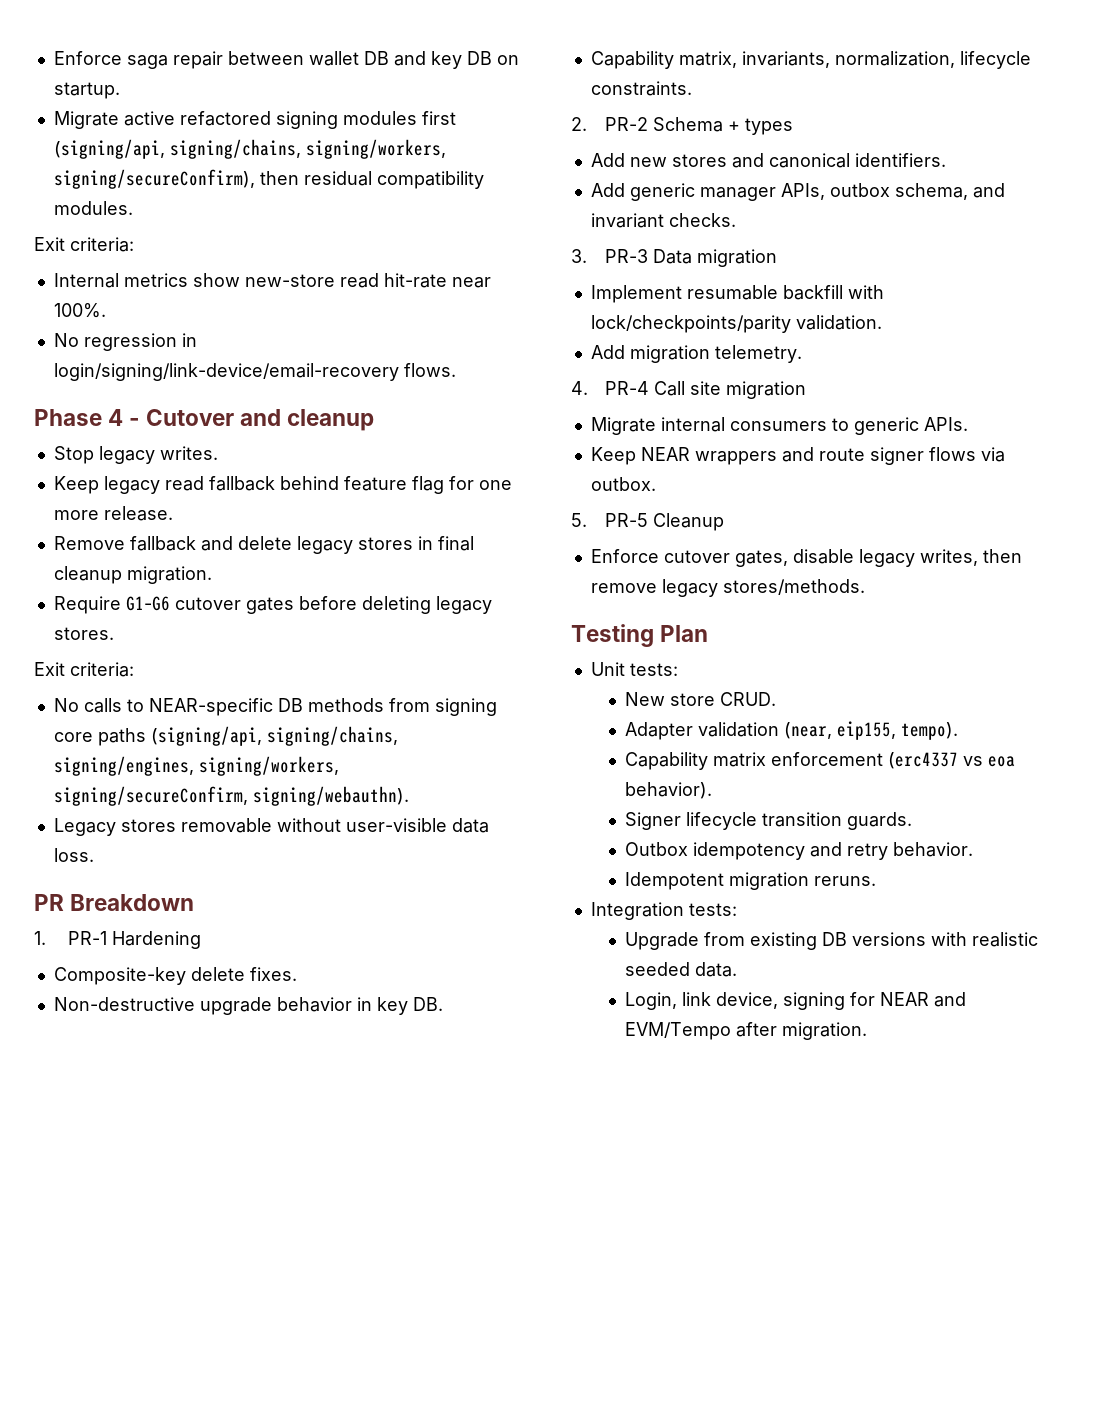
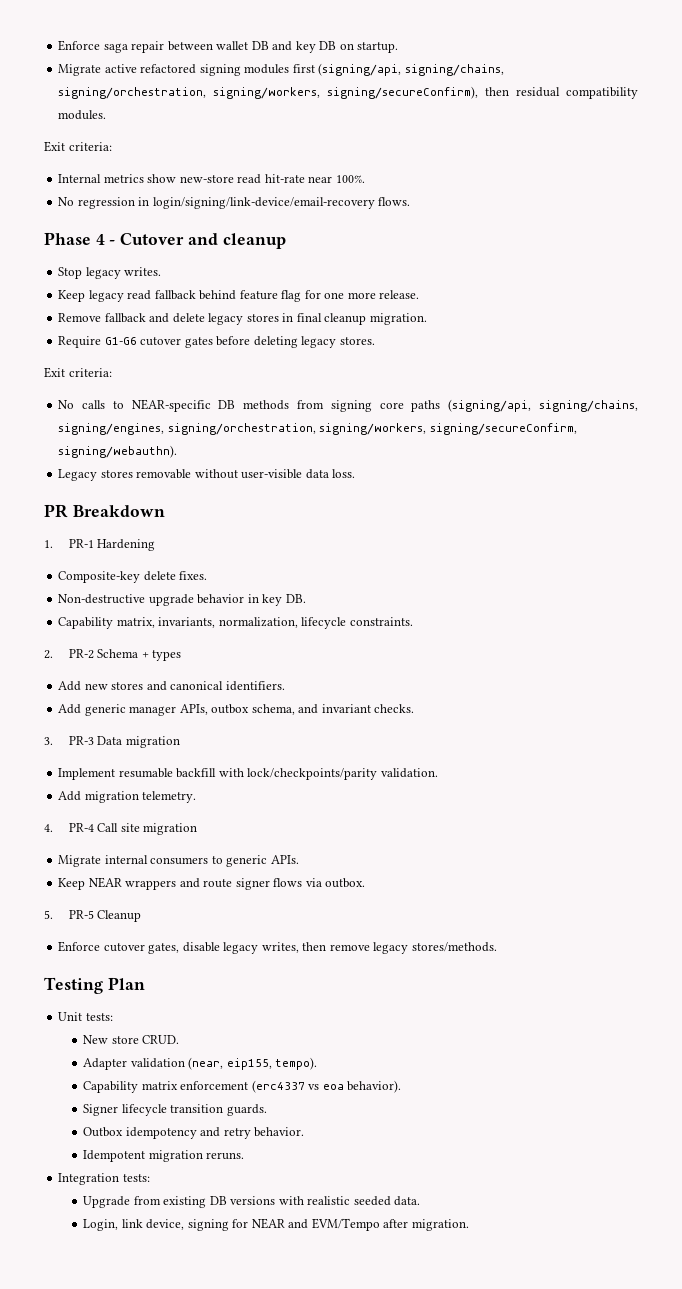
- Migrate active refactored signing modules first (signing/api, signing/chains, signing/workers, signing/secureConfirm), then residual compatibility modules.
+ Migrate active refactored signing modules first (signing/api, signing/chains, signing/orchestration, signing/workers, signing/secureConfirm), then residual compatibility modules.
- No calls to NEAR-specific DB methods from signing core paths (signing/api, signing/chains, signing/engines, signing/workers, signing/secureConfirm, signing/webauthn).
+ No calls to NEAR-specific DB methods from signing core paths (signing/api, signing/chains, signing/engines, signing/orchestration, signing/workers, signing/secureConfirm, signing/webauthn).

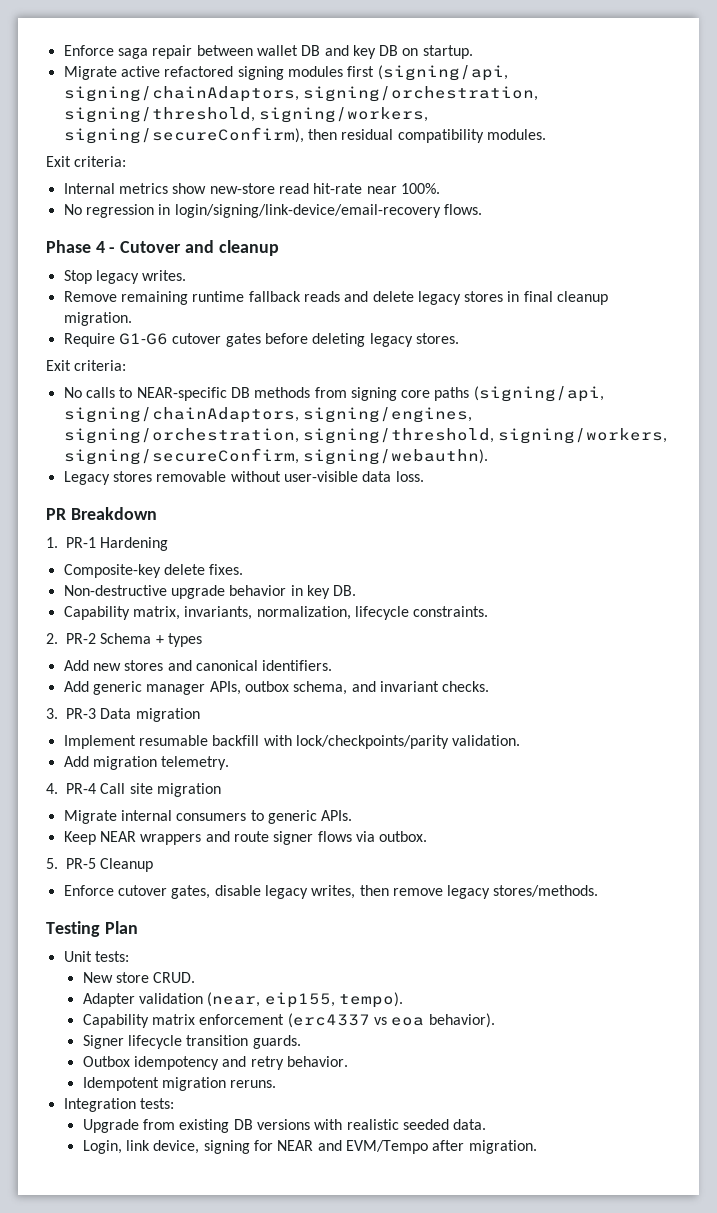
- Migrate active refactored signing modules first (signing/api, signing/chains, signing/orchestration, signing/workers, signing/secureConfirm), then residual compatibility modules.
+ Migrate active refactored signing modules first (signing/api, signing/chainAdaptors, signing/orchestration, signing/threshold, signing/workers, signing/secureConfirm), then residual compatibility modules.
- Keep legacy read fallback behind feature flag for one more release.
- Remove fallback and delete legacy stores in final cleanup migration.
+ Remove remaining runtime fallback reads and delete legacy stores in final cleanup migration.
- No calls to NEAR-specific DB methods from signing core paths (signing/api, signing/chains, signing/engines, signing/orchestration, signing/workers, signing/secureConfirm, signing/webauthn).
+ No calls to NEAR-specific DB methods from signing core paths (signing/api, signing/chainAdaptors, signing/engines, signing/orchestration, signing/threshold, signing/workers, signing/secureConfirm, signing/webauthn).

